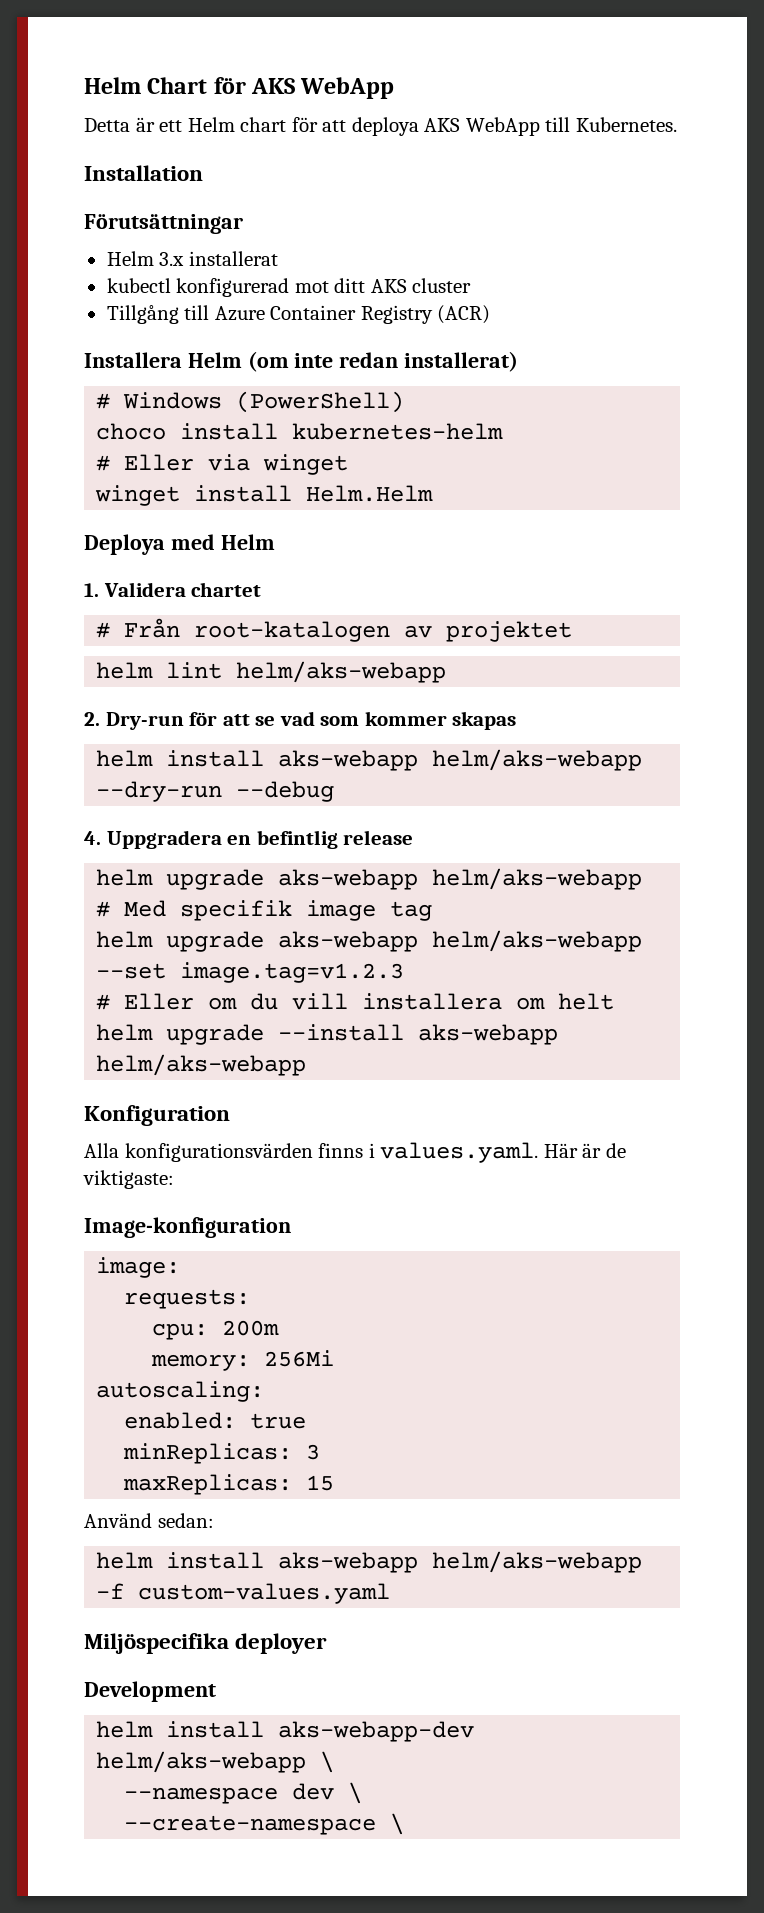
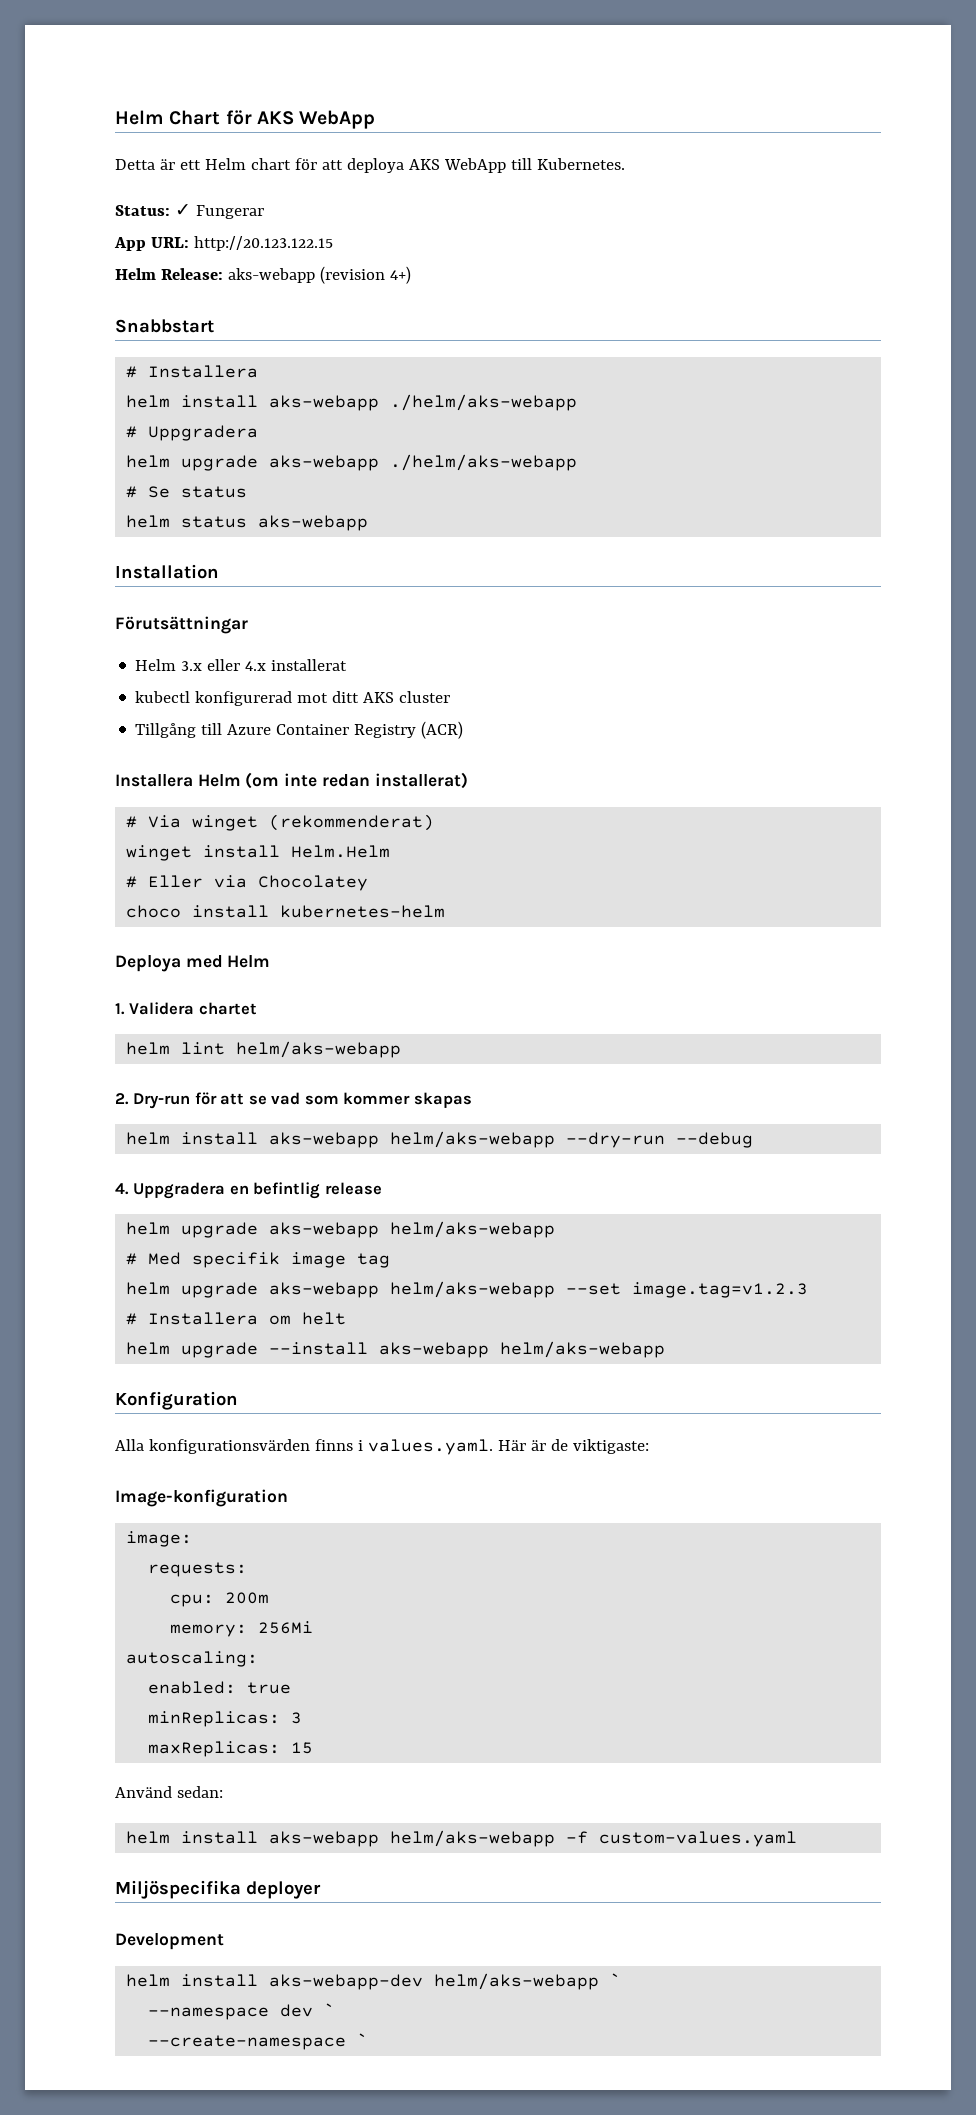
+ Status: ✓ Fungerar
+ App URL: http://20.123.122.15
+ Helm Release: aks-webapp (revision 4+)
+ Snabbstart
+ # Installera
+ helm install aks-webapp ./helm/aks-webapp
+ # Uppgradera
+ helm upgrade aks-webapp ./helm/aks-webapp
+ # Se status
+ helm status aks-webapp
- Helm 3.x installerat
+ Helm 3.x eller 4.x installerat
- # Windows (PowerShell)
+ # Via winget (rekommenderat)
+ winget install Helm.Helm
+ # Eller via Chocolatey
  choco install kubernetes-helm
- # Eller via winget
- winget install Helm.Helm
- # Från root-katalogen av projektet
- # Eller om du vill installera om helt
+ # Installera om helt
- helm install aks-webapp-dev helm/aks-webapp \
+ helm install aks-webapp-dev helm/aks-webapp `
- --namespace dev \
+ --namespace dev `
- --create-namespace \
+ --create-namespace `

